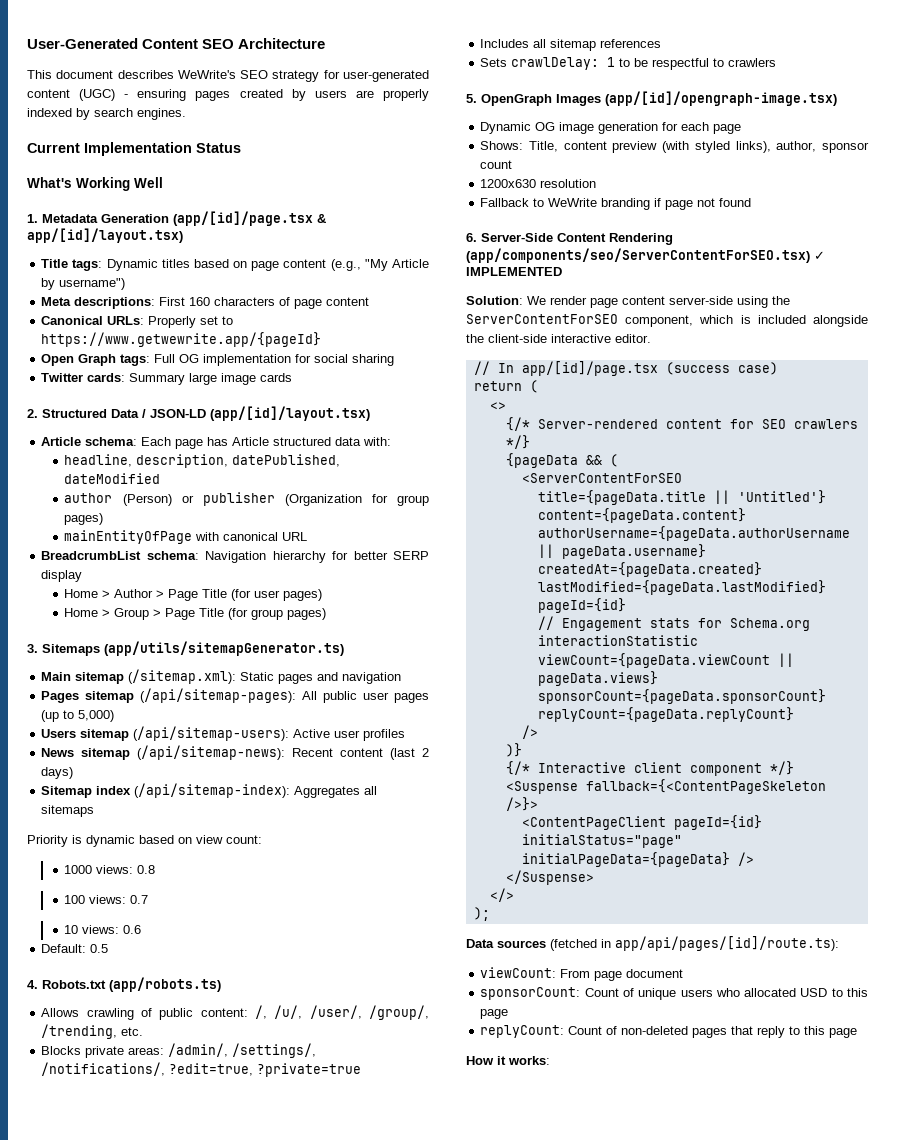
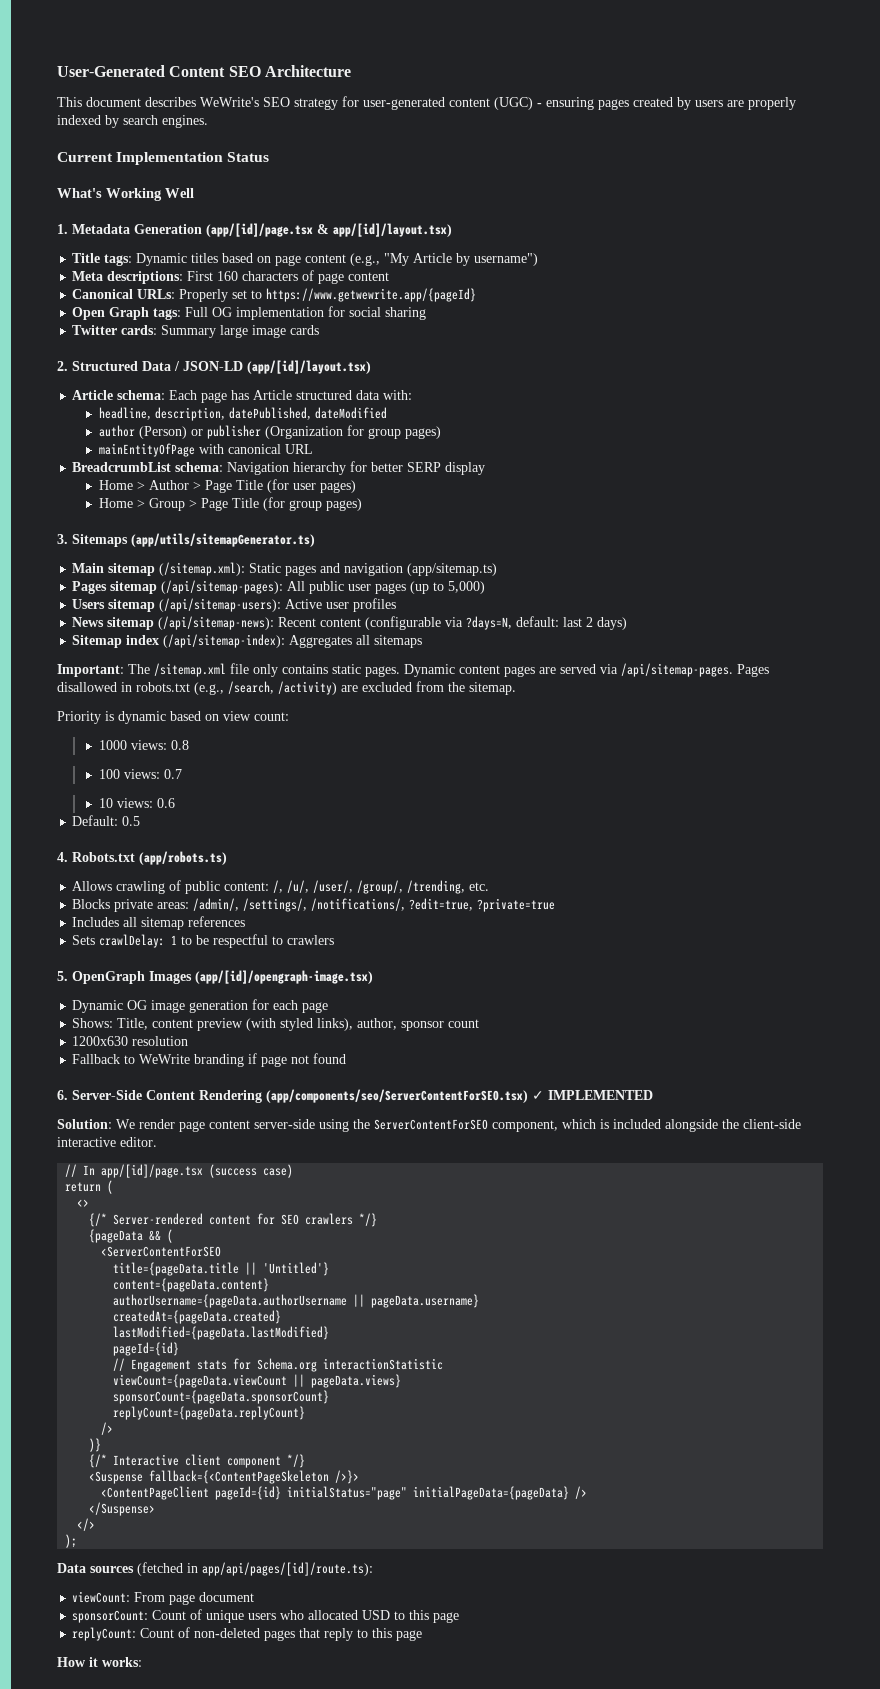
- Main sitemap (/sitemap.xml): Static pages and navigation
+ Main sitemap (/sitemap.xml): Static pages and navigation (app/sitemap.ts)
- News sitemap (/api/sitemap-news): Recent content (last 2 days)
+ News sitemap (/api/sitemap-news): Recent content (configurable via ?days=N, default: last 2 days)
+ Important: The /sitemap.xml file only contains static pages. Dynamic content pages are served via /api/sitemap-pages. Pages disallowed in robots.txt (e.g., /search, /activity) are excluded from the sitemap.

